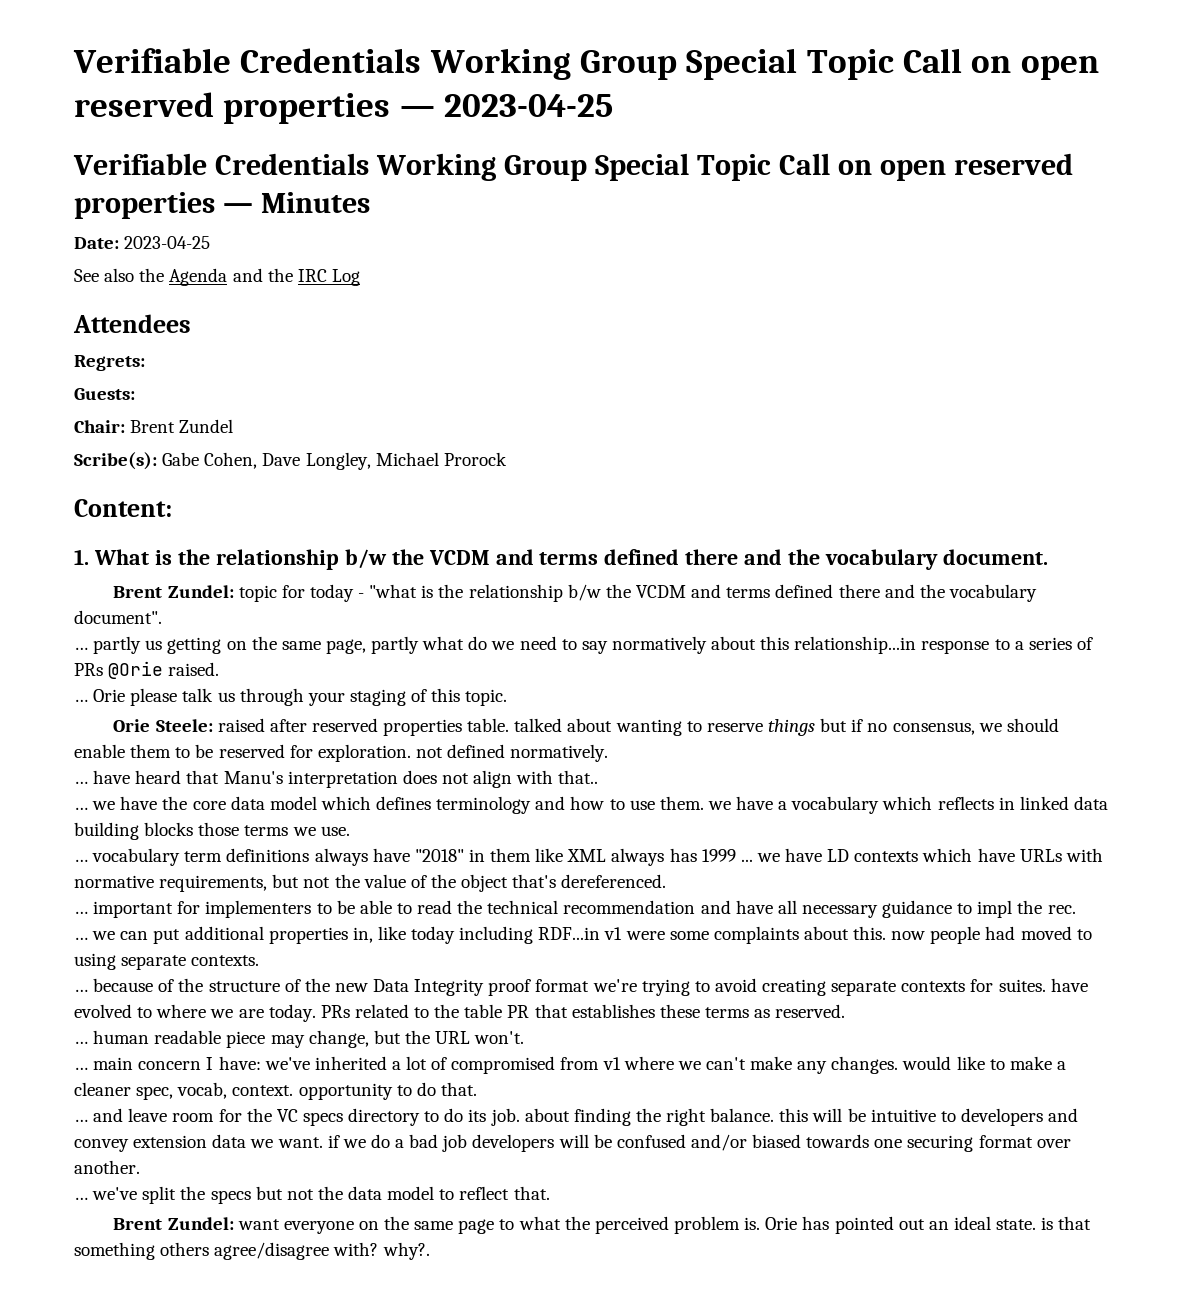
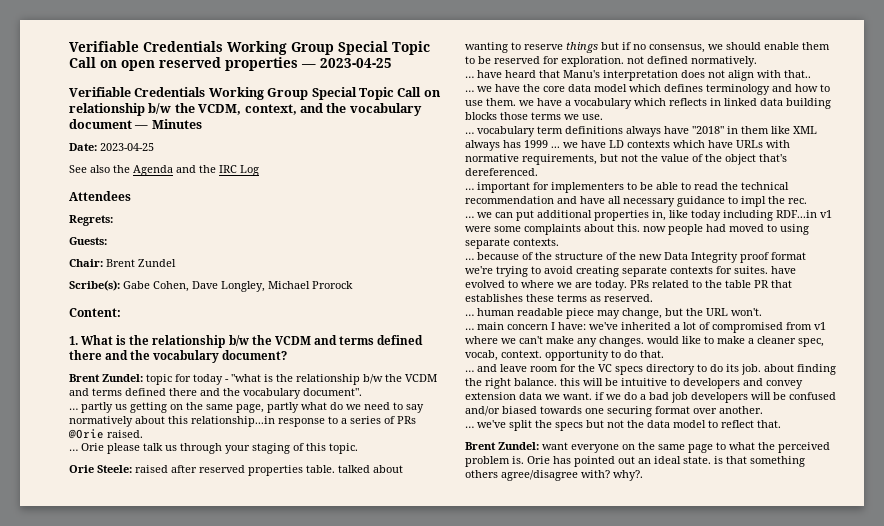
- Verifiable Credentials Working Group Special Topic Call on open reserved properties — Minutes
+ Verifiable Credentials Working Group Special Topic Call on relationship b/w the VCDM, context, and the vocabulary document — Minutes
- 1. What is the relationship b/w the VCDM and terms defined there and the vocabulary document.
+ 1. What is the relationship b/w the VCDM and terms defined there and the vocabulary document?

